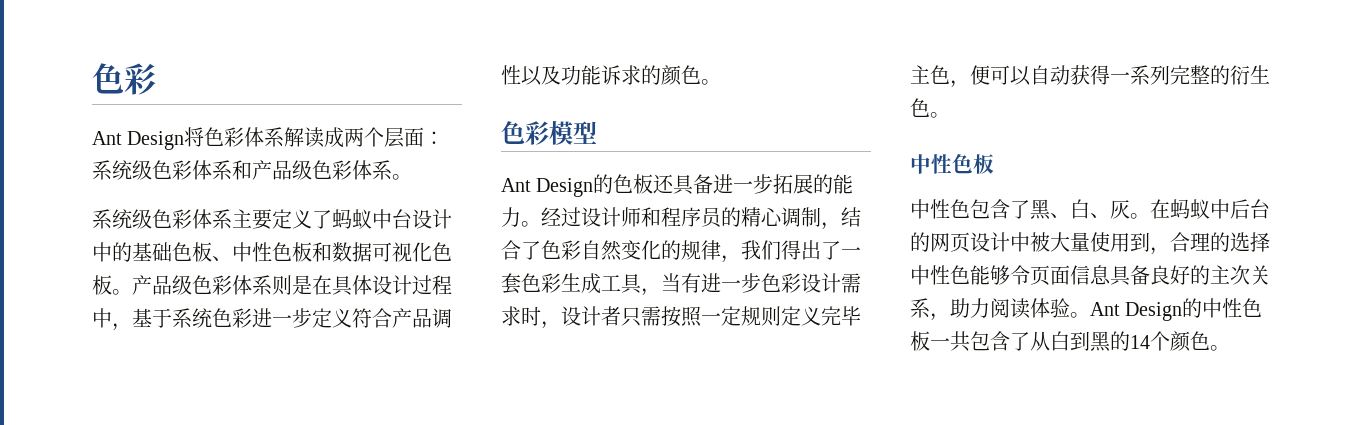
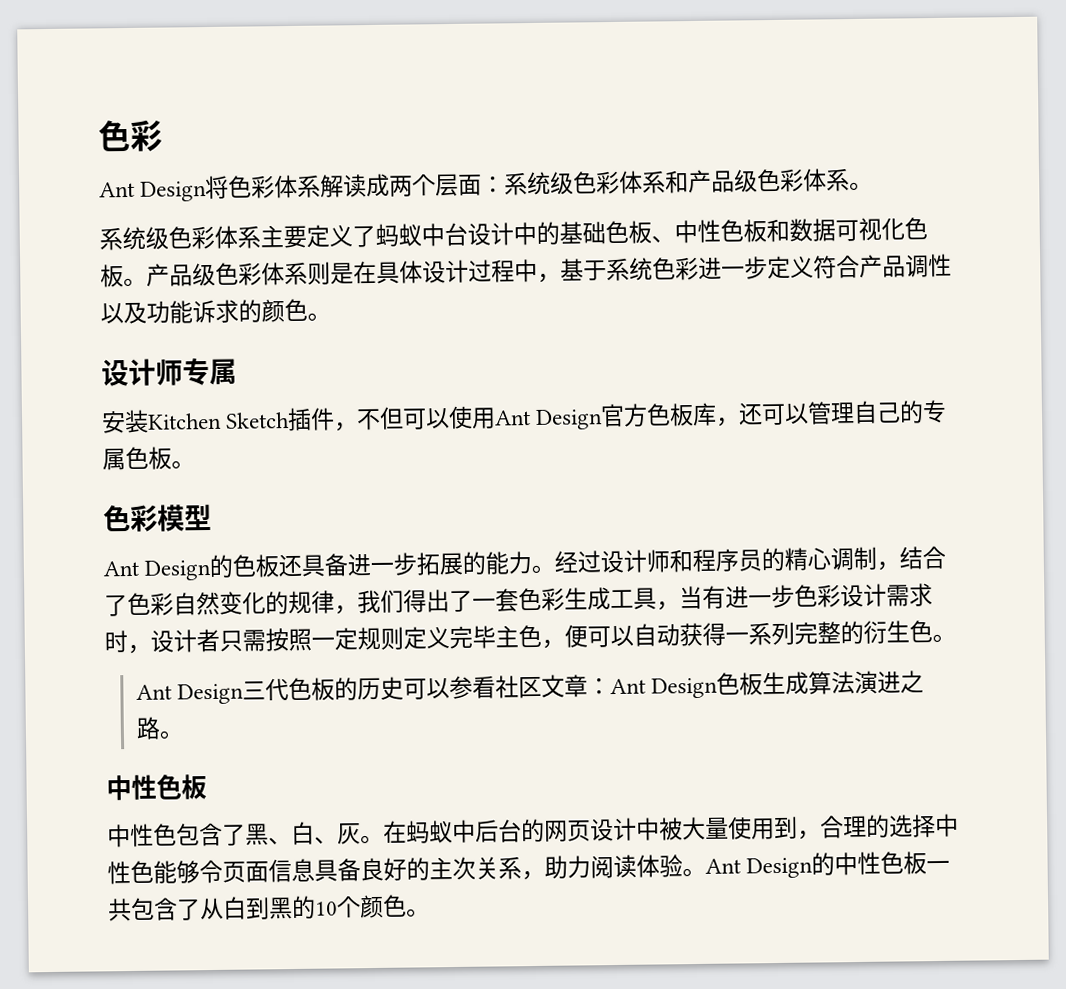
+ 设计师专属
+ 安装Kitchen Sketch插件，不但可以使用Ant Design官方色板库，还可以管理自己的专属色板。
+ Ant Design三代色板的历史可以参看社区文章：Ant Design色板生成算法演进之路。
- Ant Design的中性色板一共包含了从白到黑的14个颜色。
+ Ant Design的中性色板一共包含了从白到黑的10个颜色。

